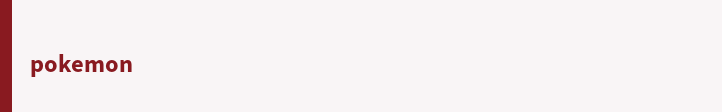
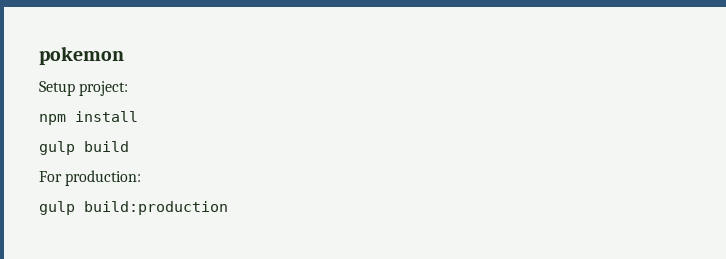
+ Setup project:
+ npm install
+ gulp build
+ For production:
+ gulp build:production

